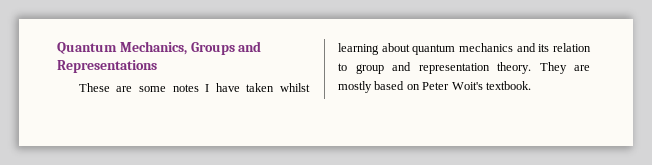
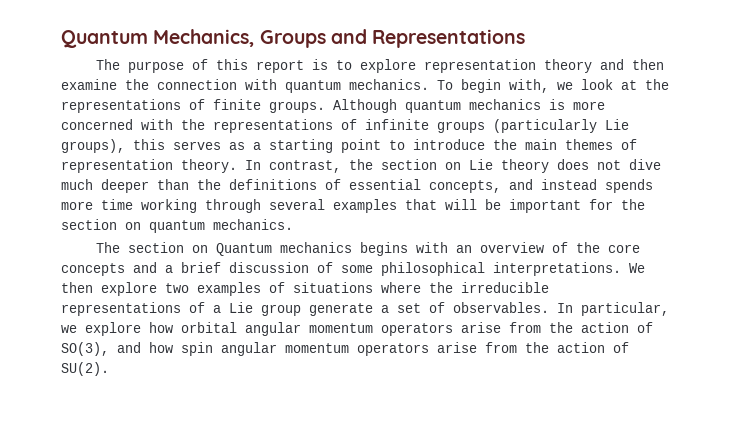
- These are some notes I have taken whilst learning about quantum mechanics and its relation to group and representation theory. They are mostly based on Peter Woit's textbook.
+ The purpose of this report is to explore representation theory and then examine the connection with quantum mechanics. To begin with, we look at the representations of finite groups. Although quantum mechanics is more concerned with the representations of infinite groups (particularly Lie groups), this serves as a starting point to introduce the main themes of representation theory. In contrast, the section on Lie theory does not dive much deeper than the definitions of essential concepts, and instead spends more time working through several examples that will be important for the section on quantum mechanics.
+ The section on Quantum mechanics begins with an overview of the core concepts and a brief discussion of some philosophical interpretations. We then explore two examples of situations where the irreducible representations of a Lie group generate a set of observables. In particular, we explore how orbital angular momentum operators arise from the action of SO(3), and how spin angular momentum operators arise from the action of SU(2).

